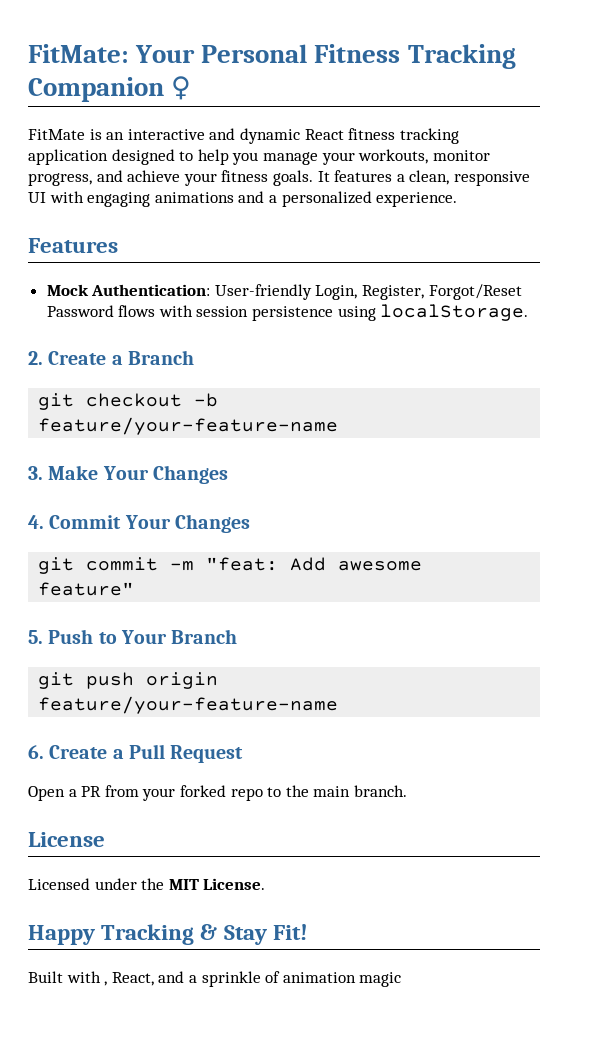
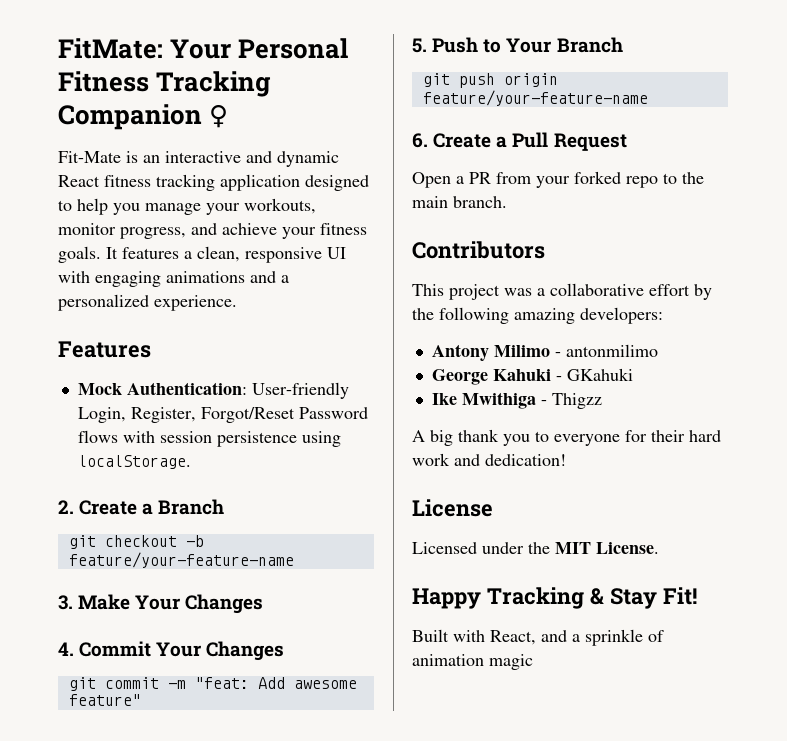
- FitMate is an interactive and dynamic React fitness tracking application designed to help you manage your workouts, monitor progress, and achieve your fitness goals.
+ Fit-Mate is an interactive and dynamic React fitness tracking application designed to help you manage your workouts, monitor progress, and achieve your fitness goals.
+ Contributors
+ This project was a collaborative effort by the following amazing developers:
+ Antony Milimo - antonmilimo
+ George Kahuki - GKahuki
+ Ike Mwithiga - Thigzz
+ A big thank you to everyone for their hard work and dedication!
- Built with , React, and a sprinkle of animation magic
+ Built with React, and a sprinkle of animation magic

